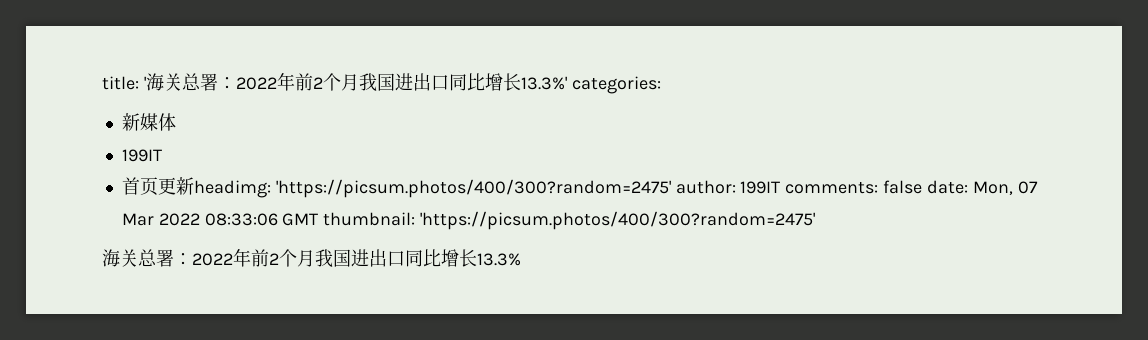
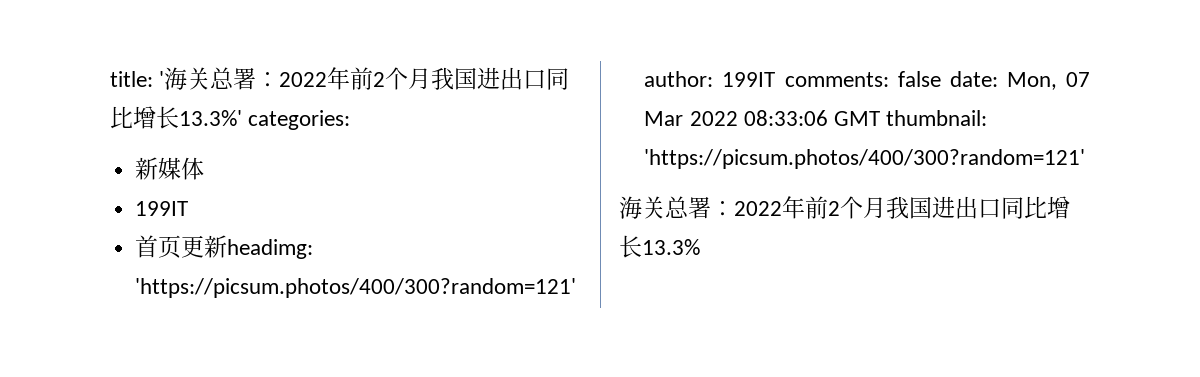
- 首页更新headimg: 'https://picsum.photos/400/300?random=2475' author: 199IT comments: false date: Mon, 07 Mar 2022 08:33:06 GMT thumbnail: 'https://picsum.photos/400/300?random=2475'
+ 首页更新headimg: 'https://picsum.photos/400/300?random=121' author: 199IT comments: false date: Mon, 07 Mar 2022 08:33:06 GMT thumbnail: 'https://picsum.photos/400/300?random=121'

